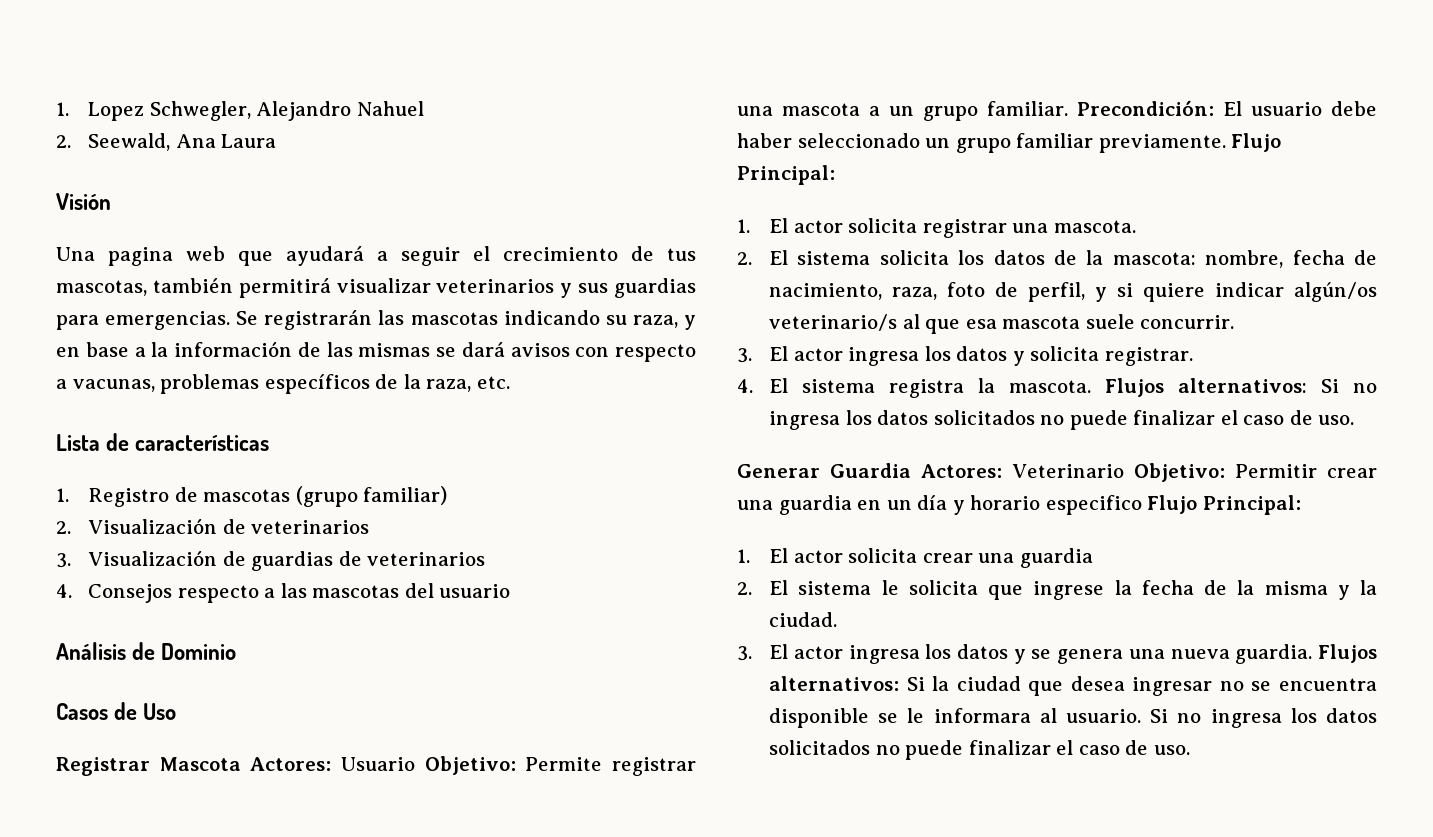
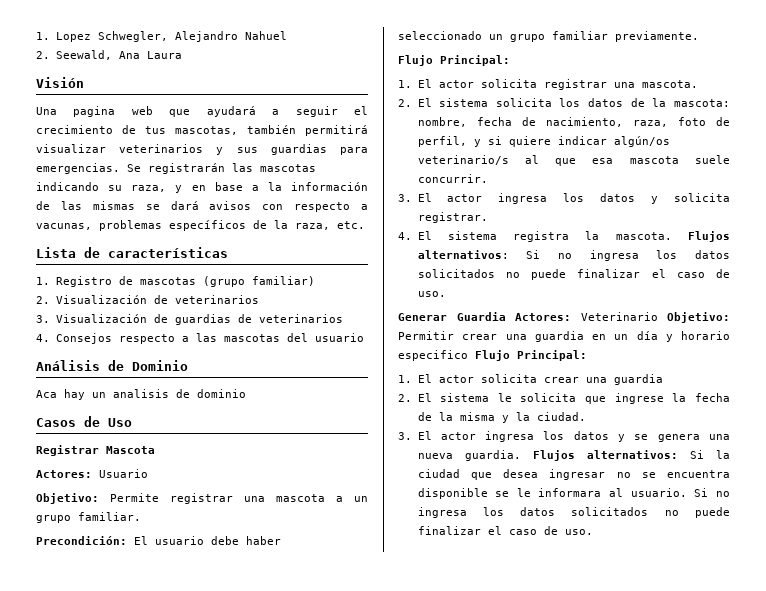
+ Aca hay un analisis de dominio
- Registrar Mascota Actores: Usuario Objetivo: Permite registrar una mascota a un grupo familiar. Precondición: El usuario debe haber seleccionado un grupo familiar previamente. Flujo Principal:
+ Registrar Mascota
+ Actores: Usuario
+ Objetivo: Permite registrar una mascota a un grupo familiar.
+ Precondición: El usuario debe haber seleccionado un grupo familiar previamente.
+ Flujo Principal:

